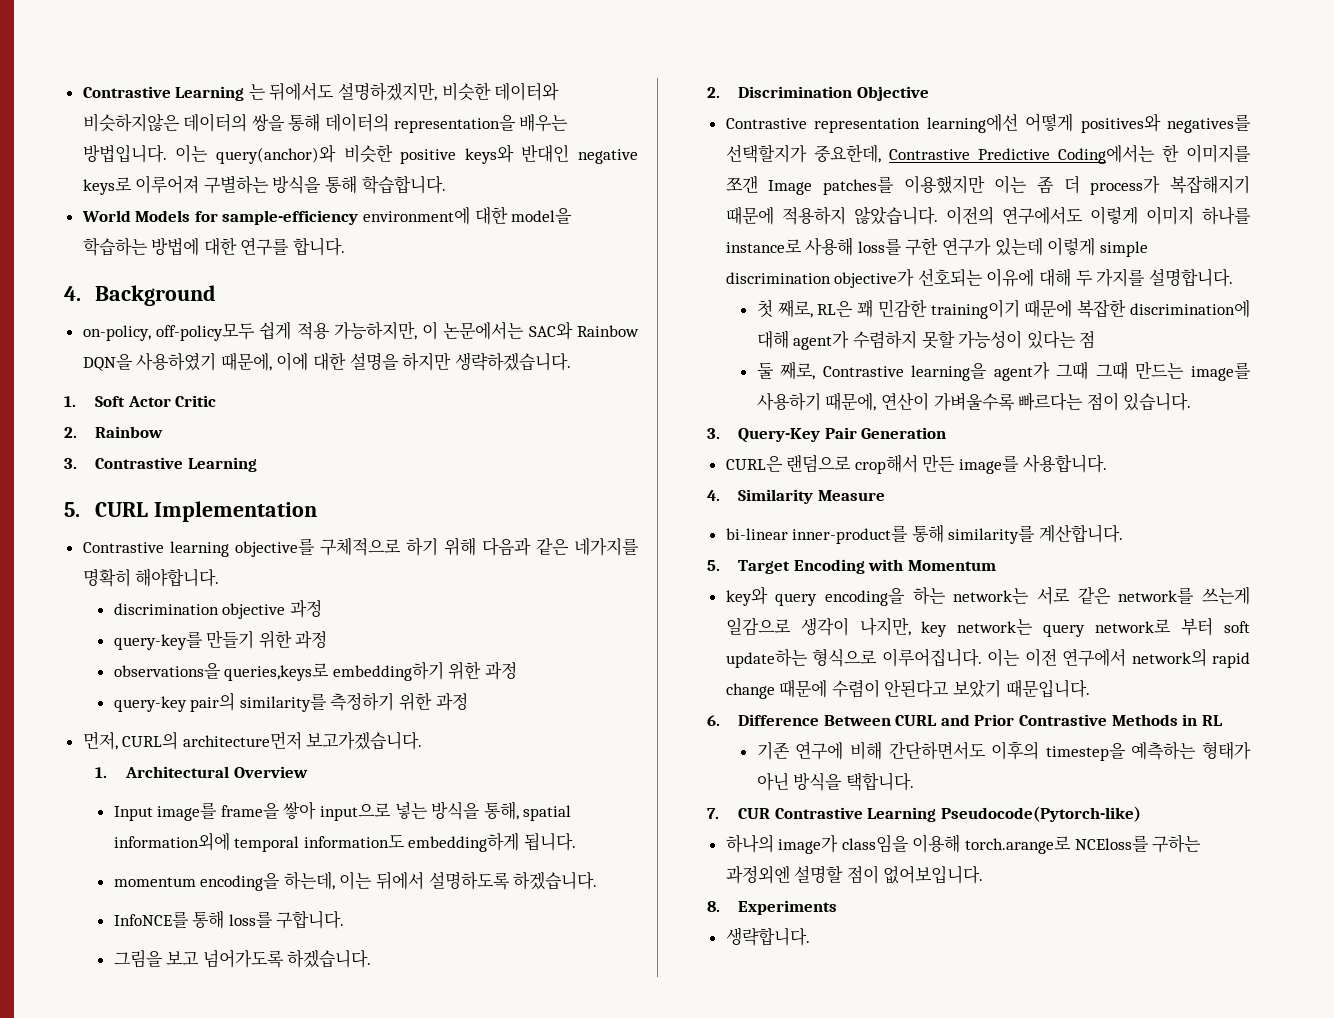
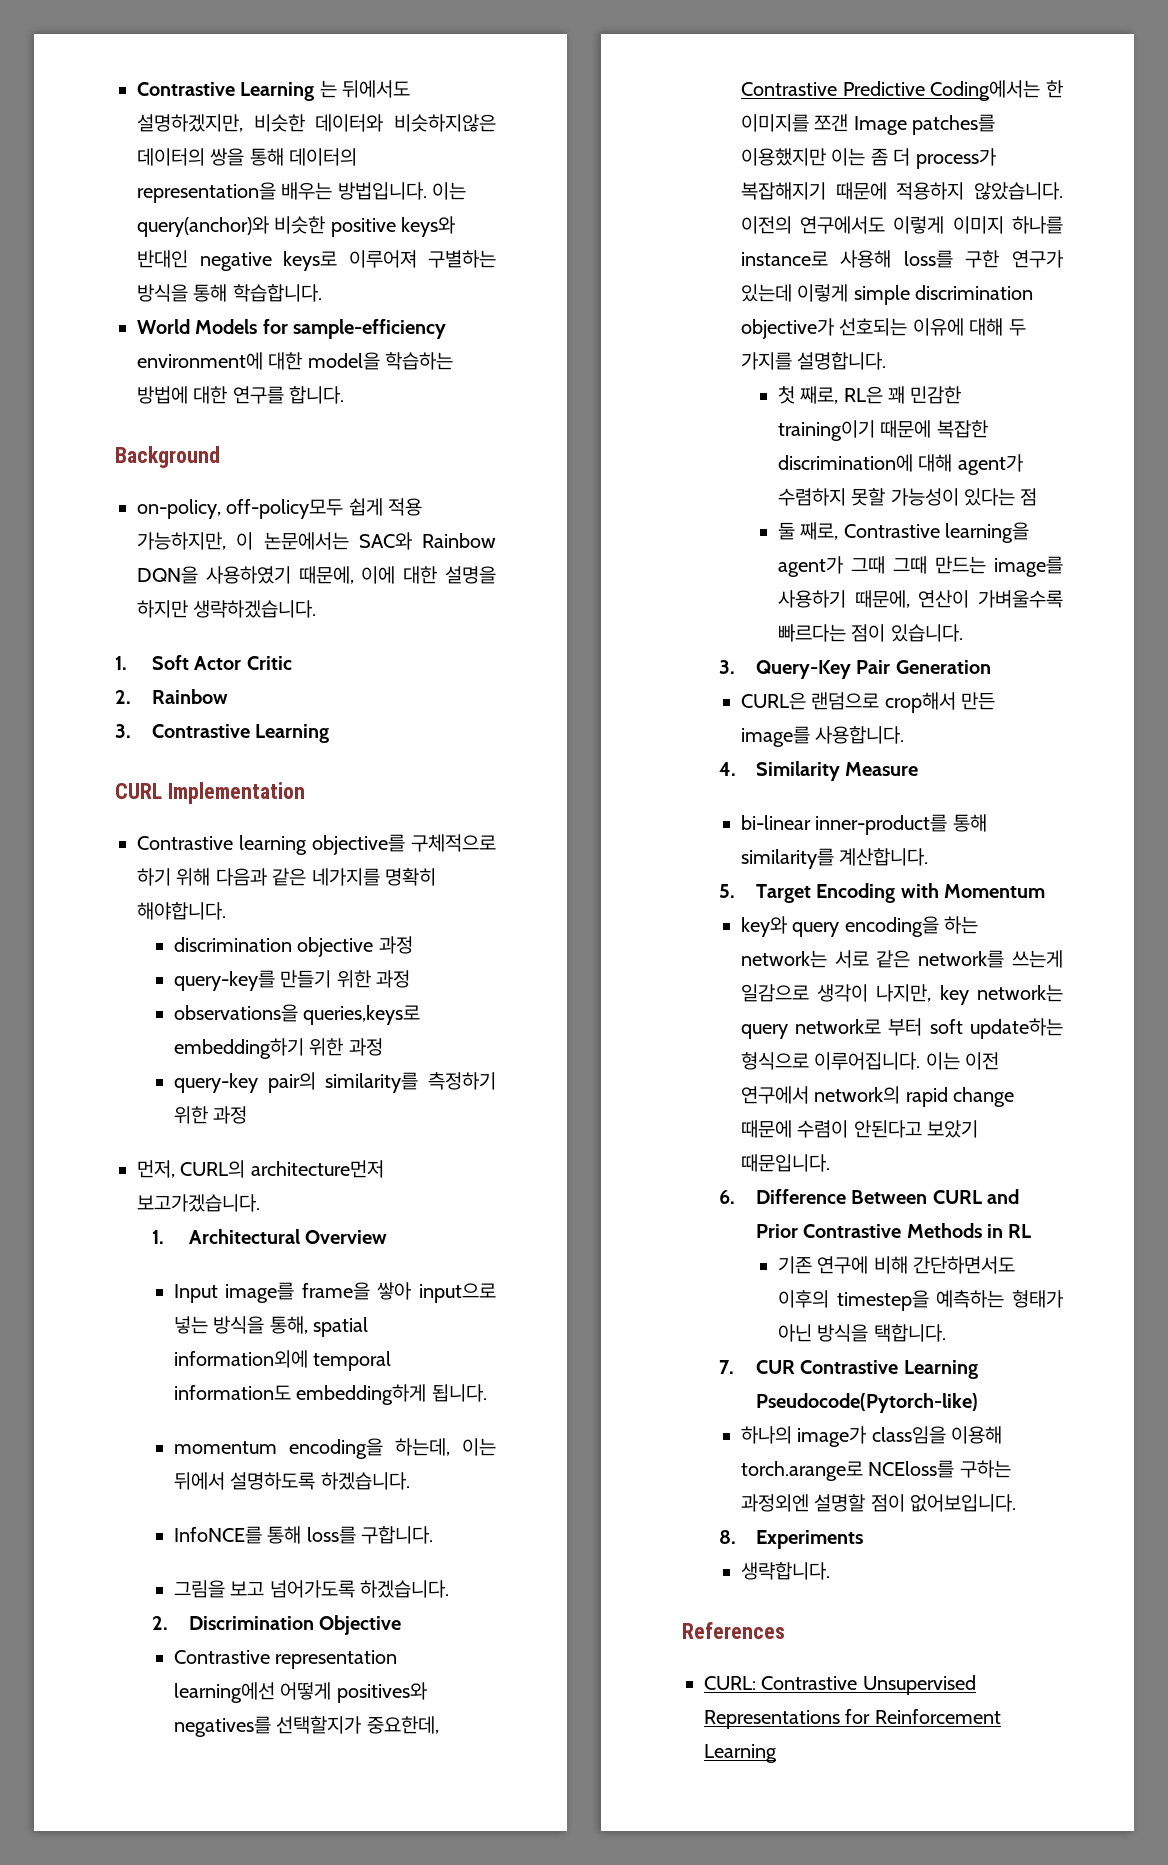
- 4. Background
+ Background
- 5. CURL Implementation
+ CURL Implementation
+ References
+ CURL: Contrastive Unsupervised Representations for Reinforcement Learning

